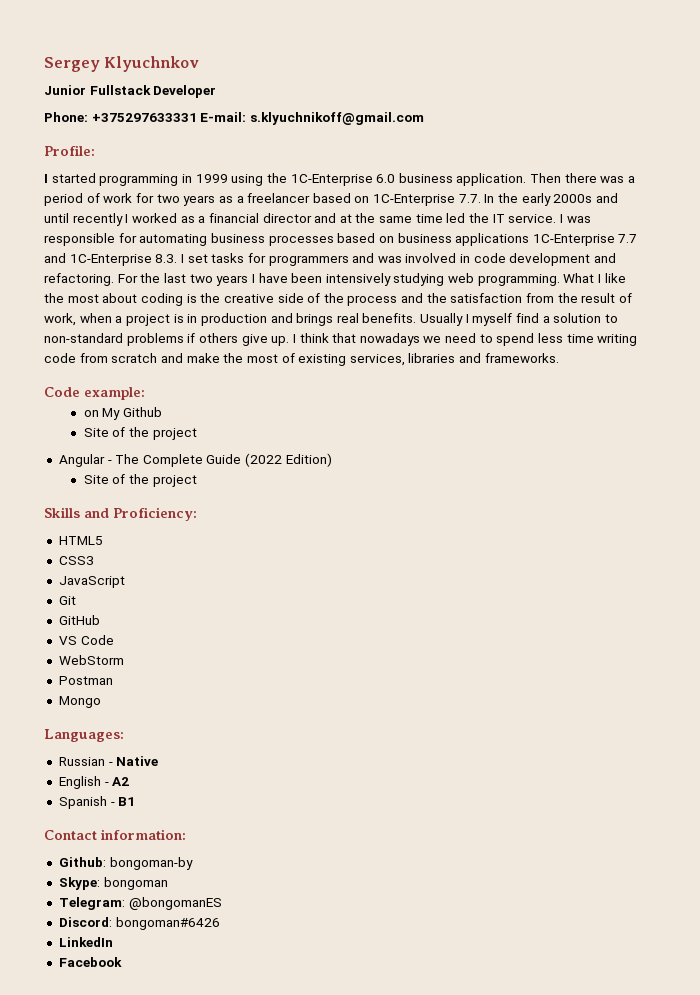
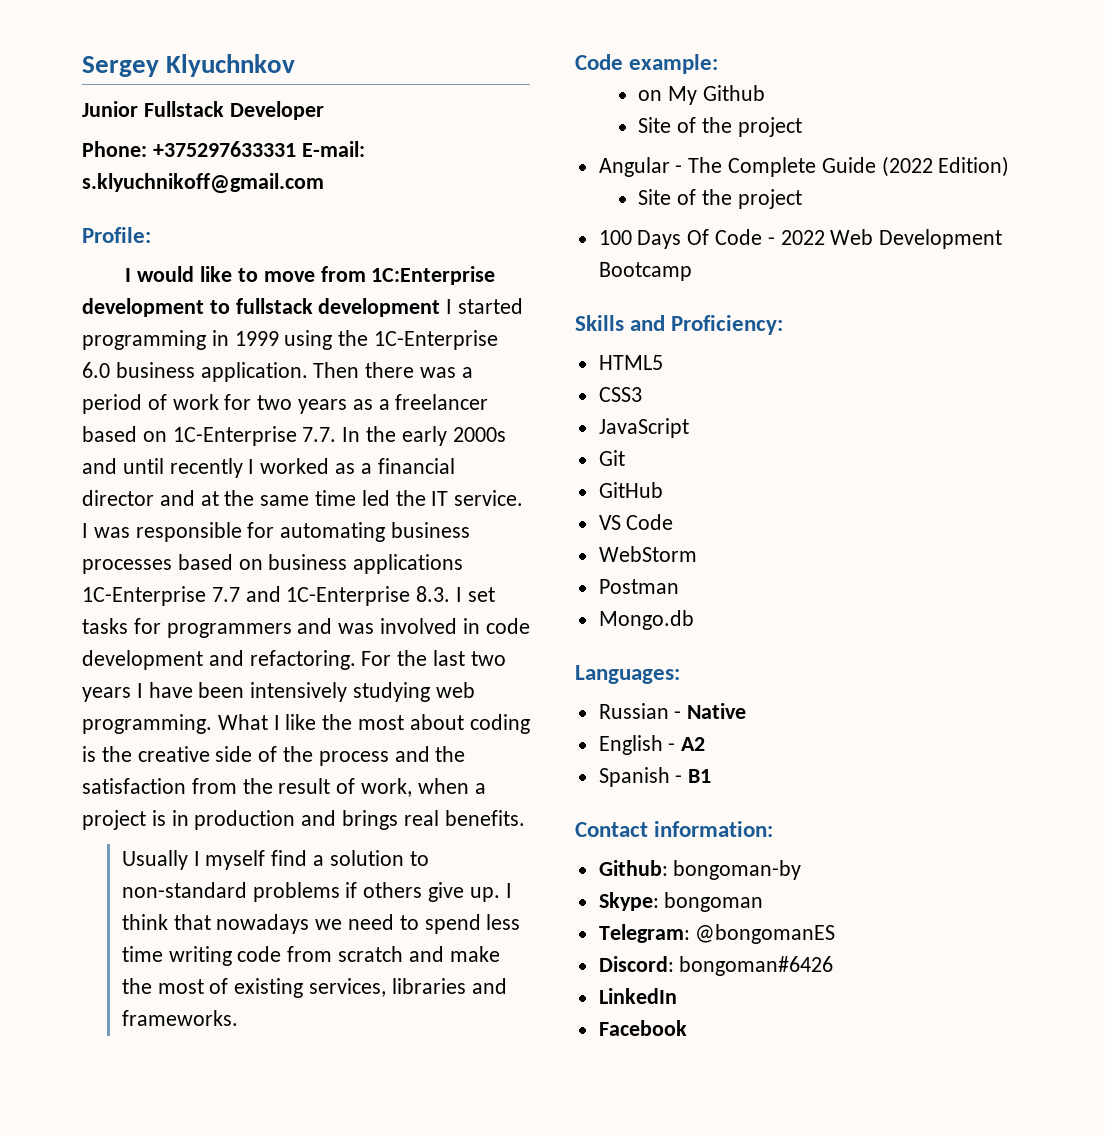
- I started programming in 1999 using the 1C-Enterprise 6.0 business application.
+ I would like to move from 1C:Enterprise development to fullstack development I started programming in 1999 using the 1C-Enterprise 6.0 business application.
- What I like the most about coding is the creative side of the process and the satisfaction from the result of work, when a project is in production and brings real benefits. Usually I myself find a solution to non-standard problems if others give up.
+ What I like the most about coding is the creative side of the process and the satisfaction from the result of work, when a project is in production and brings real benefits.
+ Usually I myself find a solution to non-standard problems if others give up.
+ 100 Days Of Code - 2022 Web Development Bootcamp
- Mongo
+ Mongo.db

